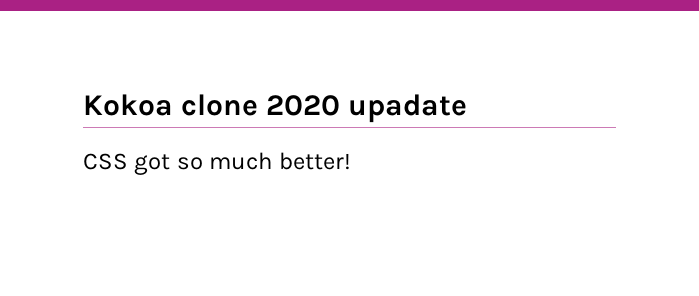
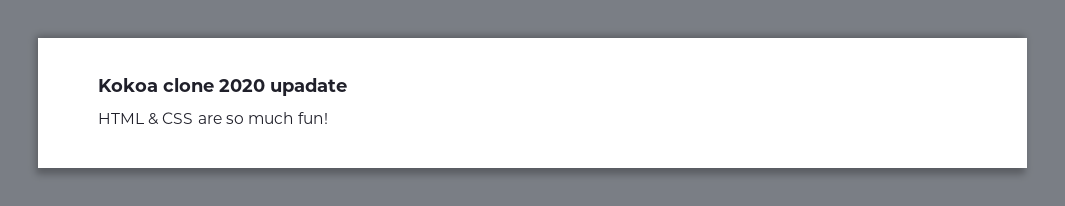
- CSS got so much better!
+ HTML & CSS are so much fun!

